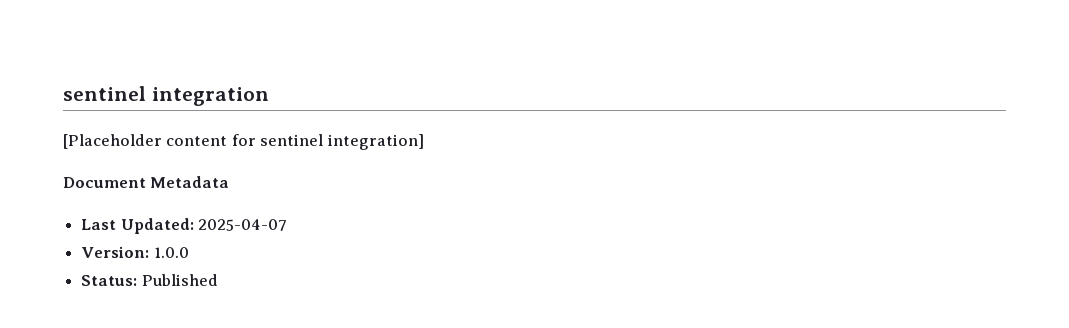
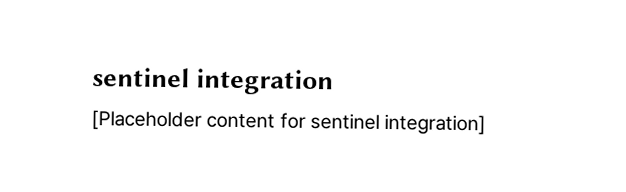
- Document Metadata
- Last Updated: 2025-04-07
- Version: 1.0.0
- Status: Published

